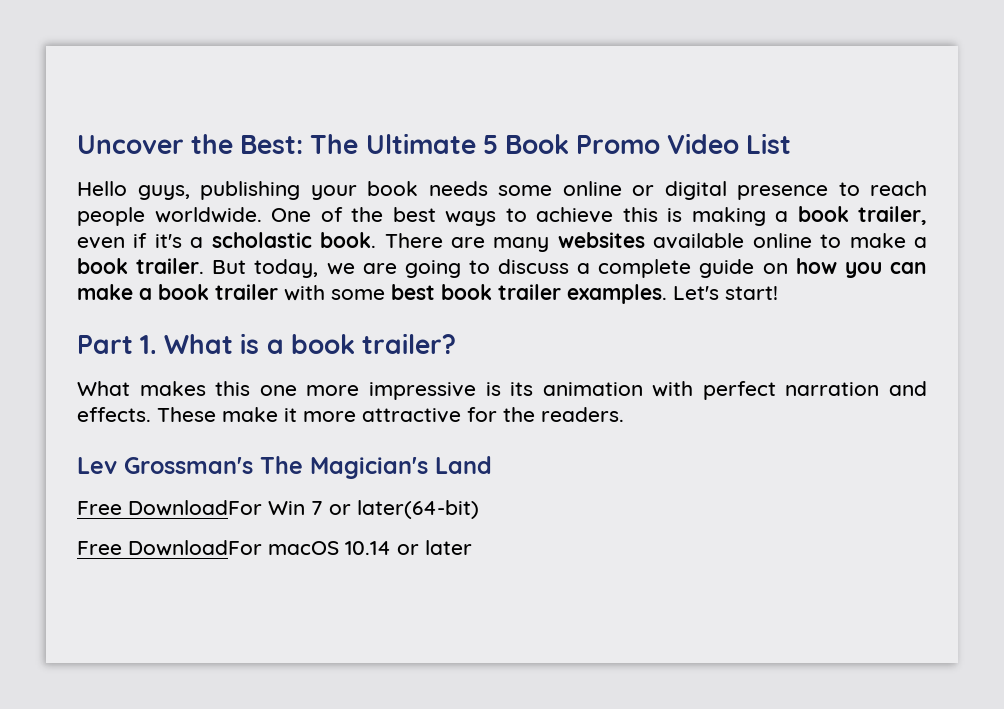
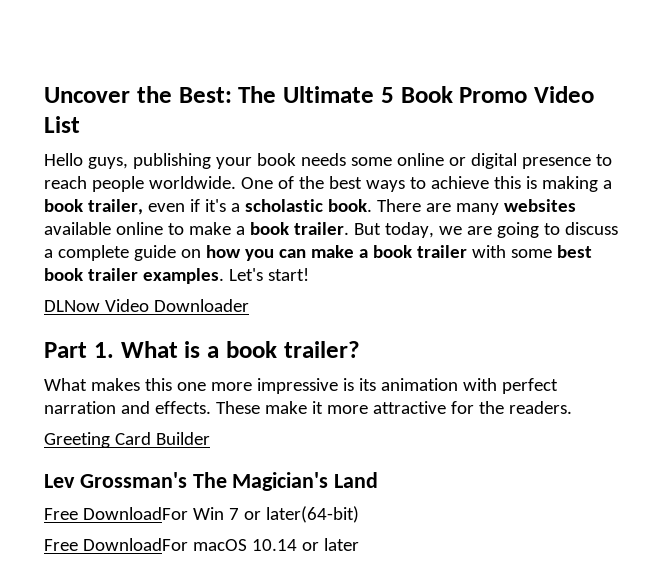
+ DLNow Video Downloader
+ Greeting Card Builder

